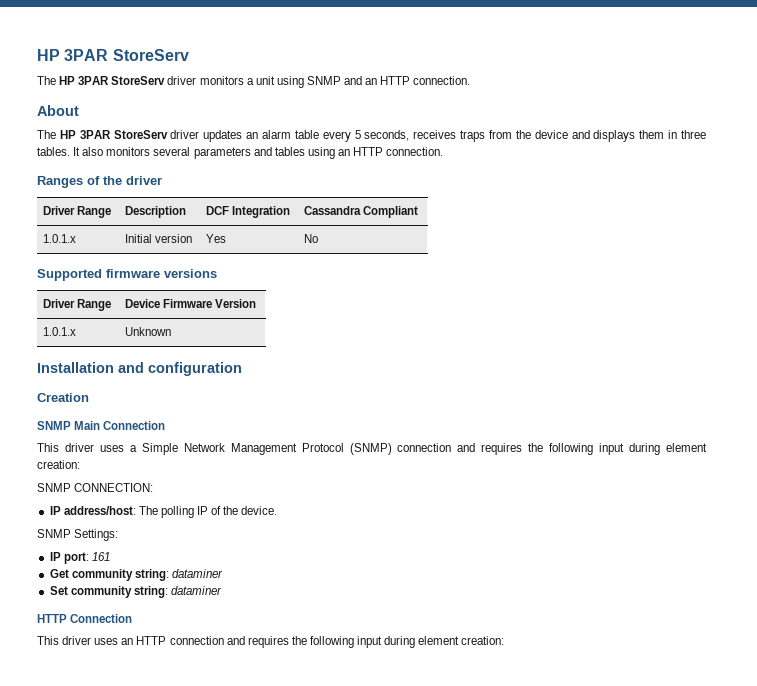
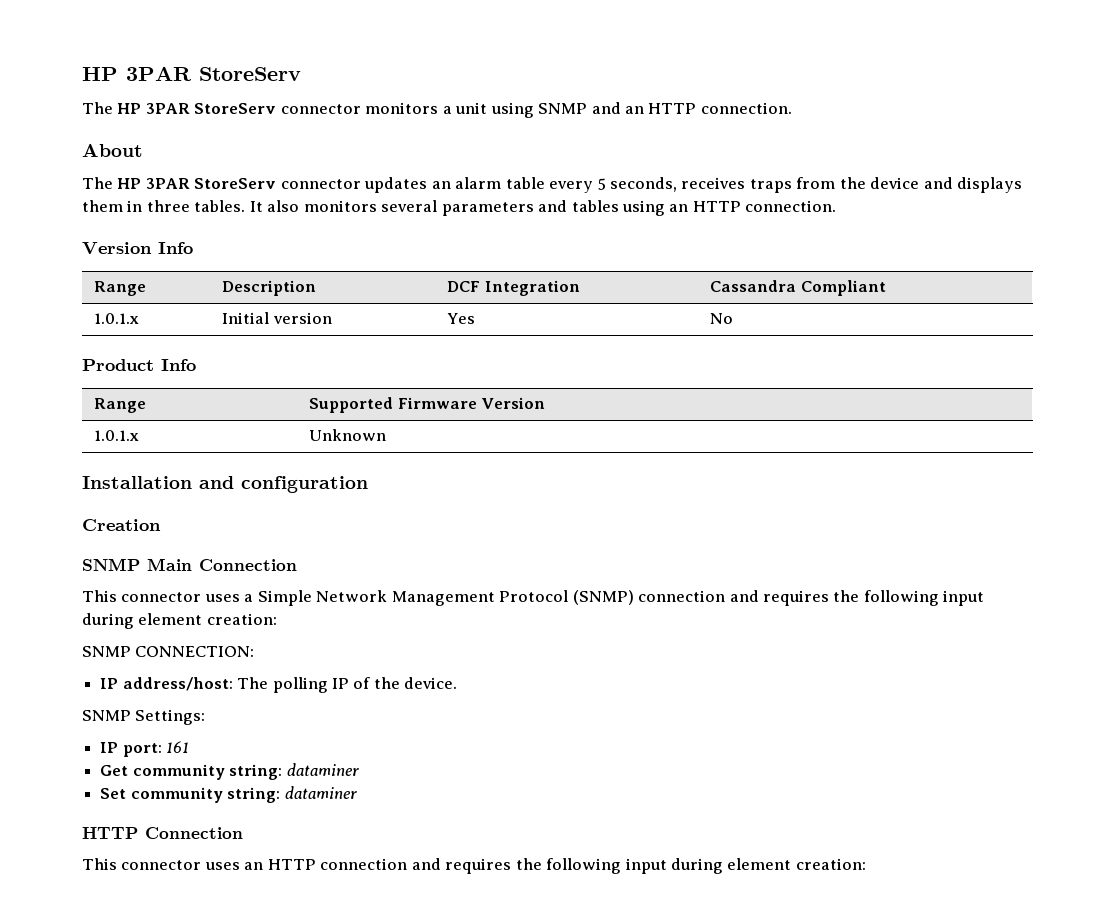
- The HP 3PAR StoreServ driver monitors a unit using SNMP and an HTTP connection.
+ The HP 3PAR StoreServ connector monitors a unit using SNMP and an HTTP connection.
- The HP 3PAR StoreServ driver updates an alarm table every 5 seconds, receives traps from the device and displays them in three tables.
+ The HP 3PAR StoreServ connector updates an alarm table every 5 seconds, receives traps from the device and displays them in three tables.
- Ranges of the driver
- Driver Range | Description | DCF Integration | Cassandra Compliant
+ Version Info
+ Range | Description | DCF Integration | Cassandra Compliant
- Supported firmware versions
- Driver Range | Device Firmware Version
+ Product Info
+ Range | Supported Firmware Version
- This driver uses a Simple Network Management Protocol (SNMP) connection and requires the following input during element creation:
+ This connector uses a Simple Network Management Protocol (SNMP) connection and requires the following input during element creation:
- This driver uses an HTTP connection and requires the following input during element creation:
+ This connector uses an HTTP connection and requires the following input during element creation:

